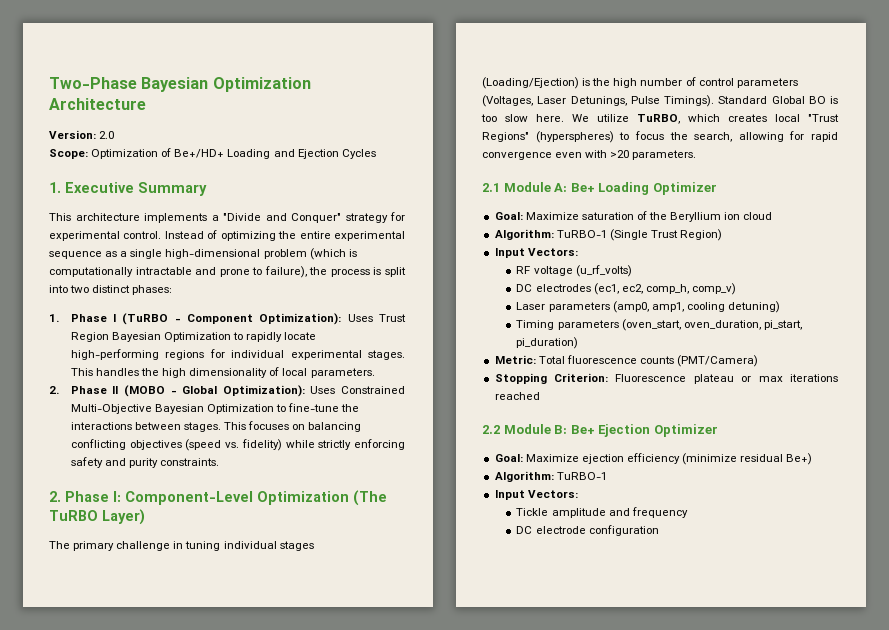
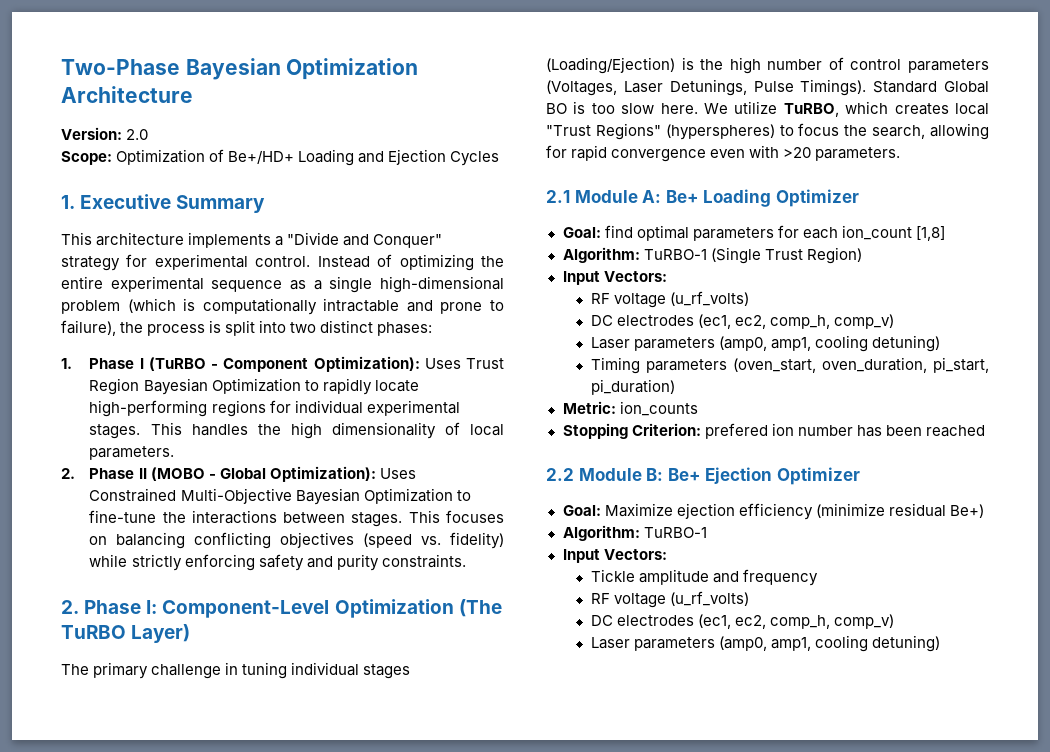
- Goal: Maximize saturation of the Beryllium ion cloud
+ Goal: find optimal parameters for each ion_count [1,8]
- Metric: Total fluorescence counts (PMT/Camera)
- Stopping Criterion: Fluorescence plateau or max iterations reached
+ Metric: ion_counts
+ Stopping Criterion: prefered ion number has been reached
  Tickle amplitude and frequency
- DC electrode configuration
+ RF voltage (u_rf_volts)
+ DC electrodes (ec1, ec2, comp_h, comp_v)
+ Laser parameters (amp0, amp1, cooling detuning)

